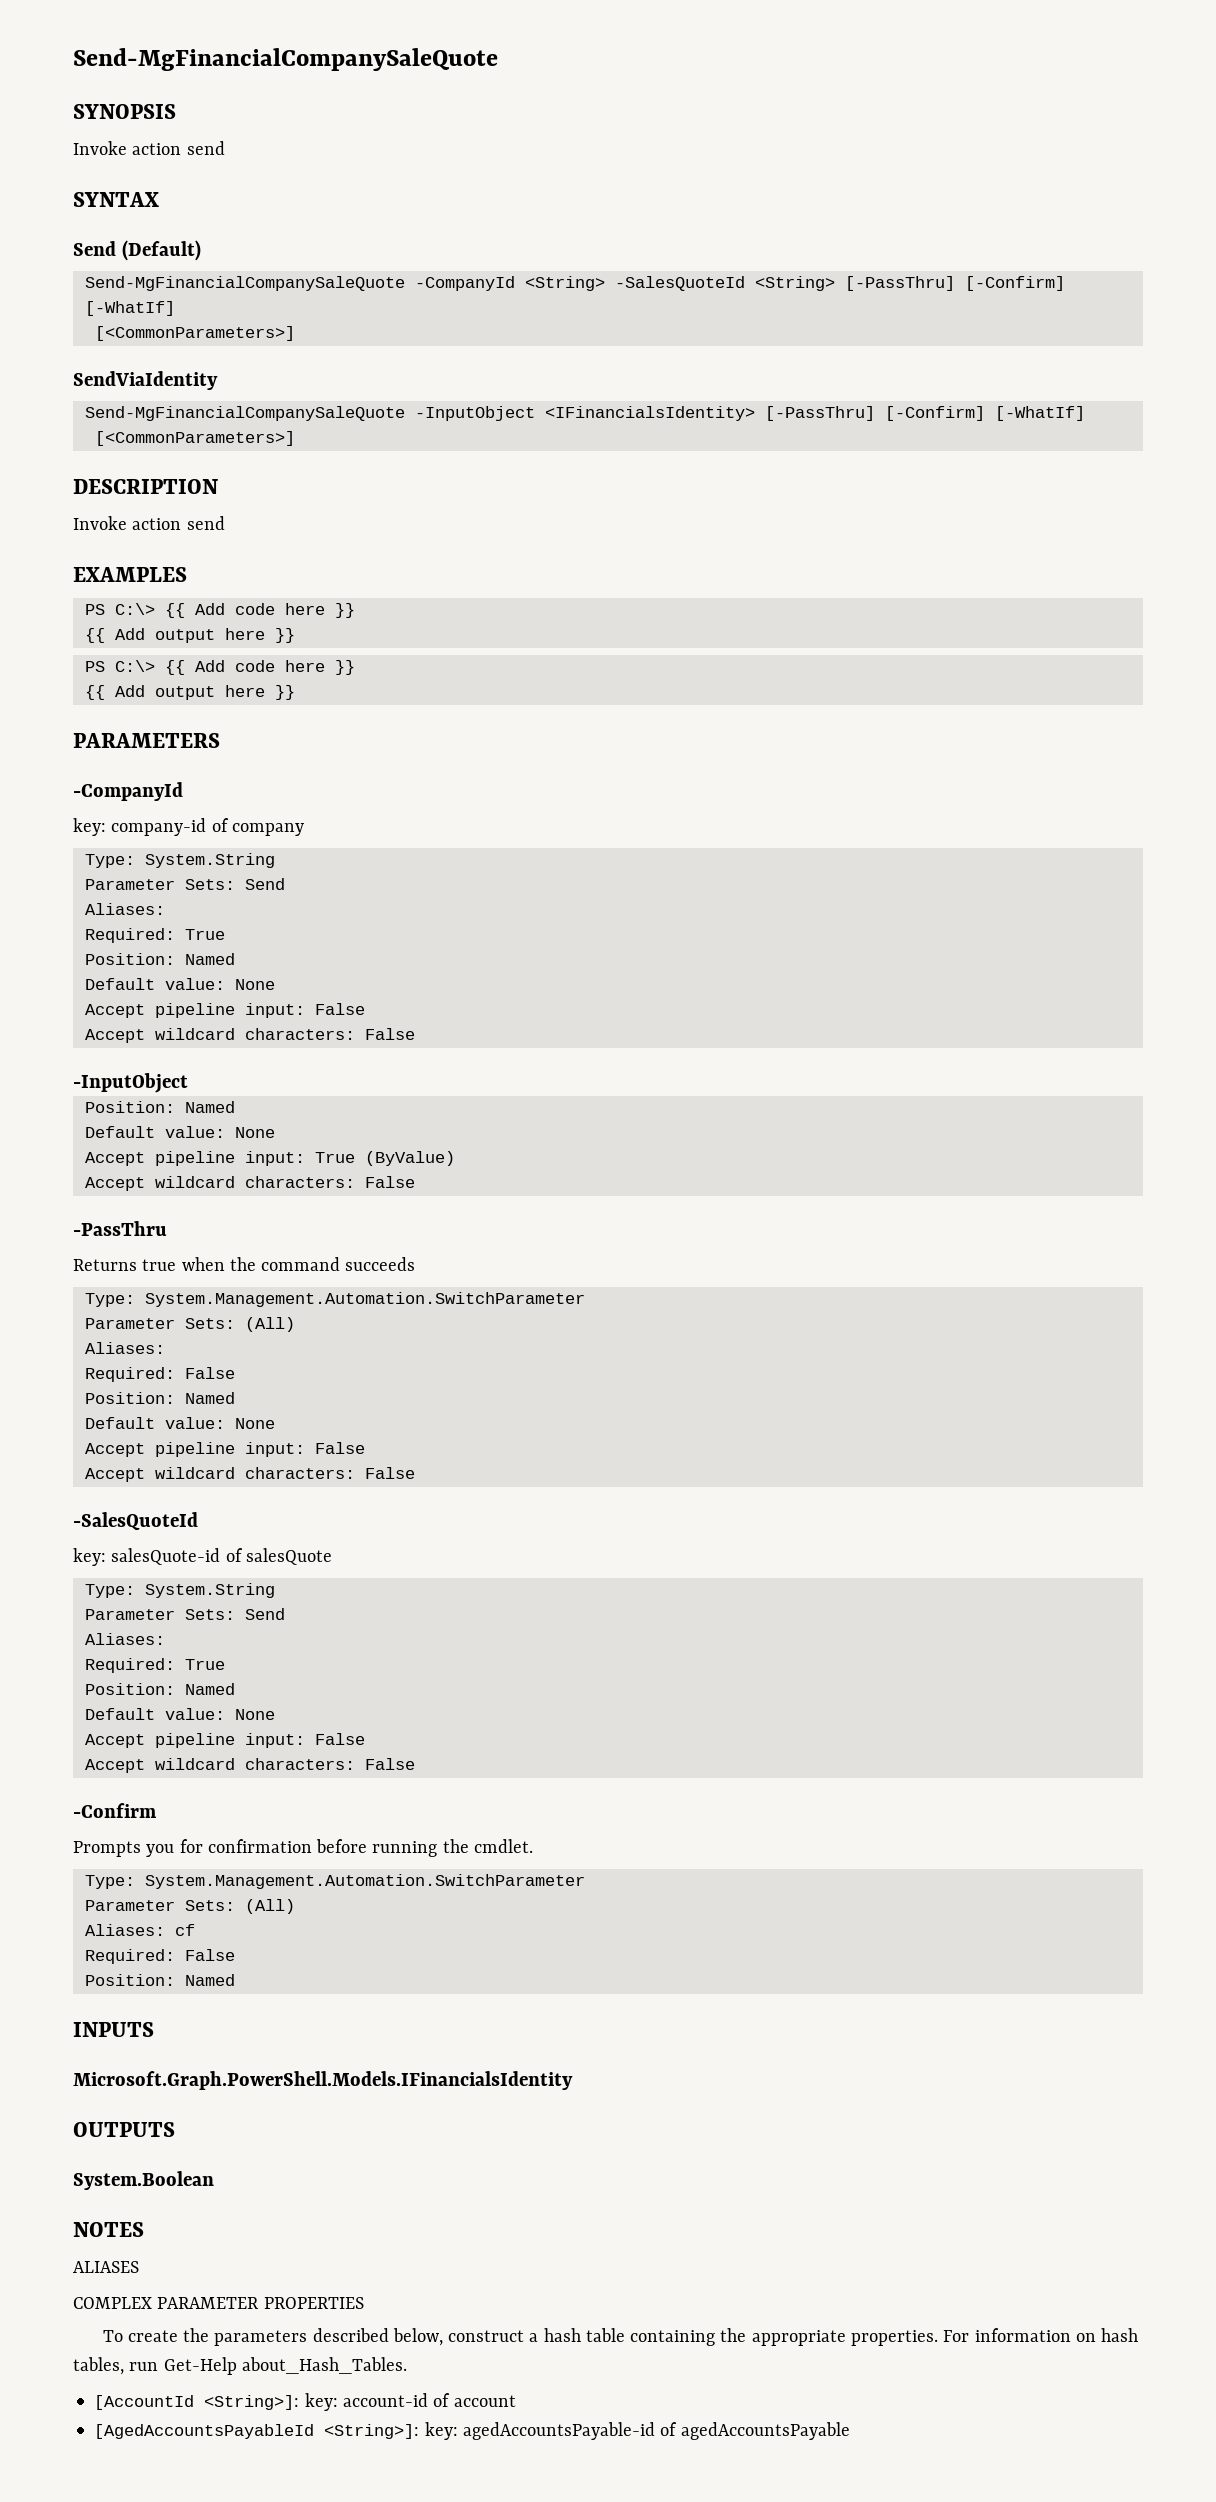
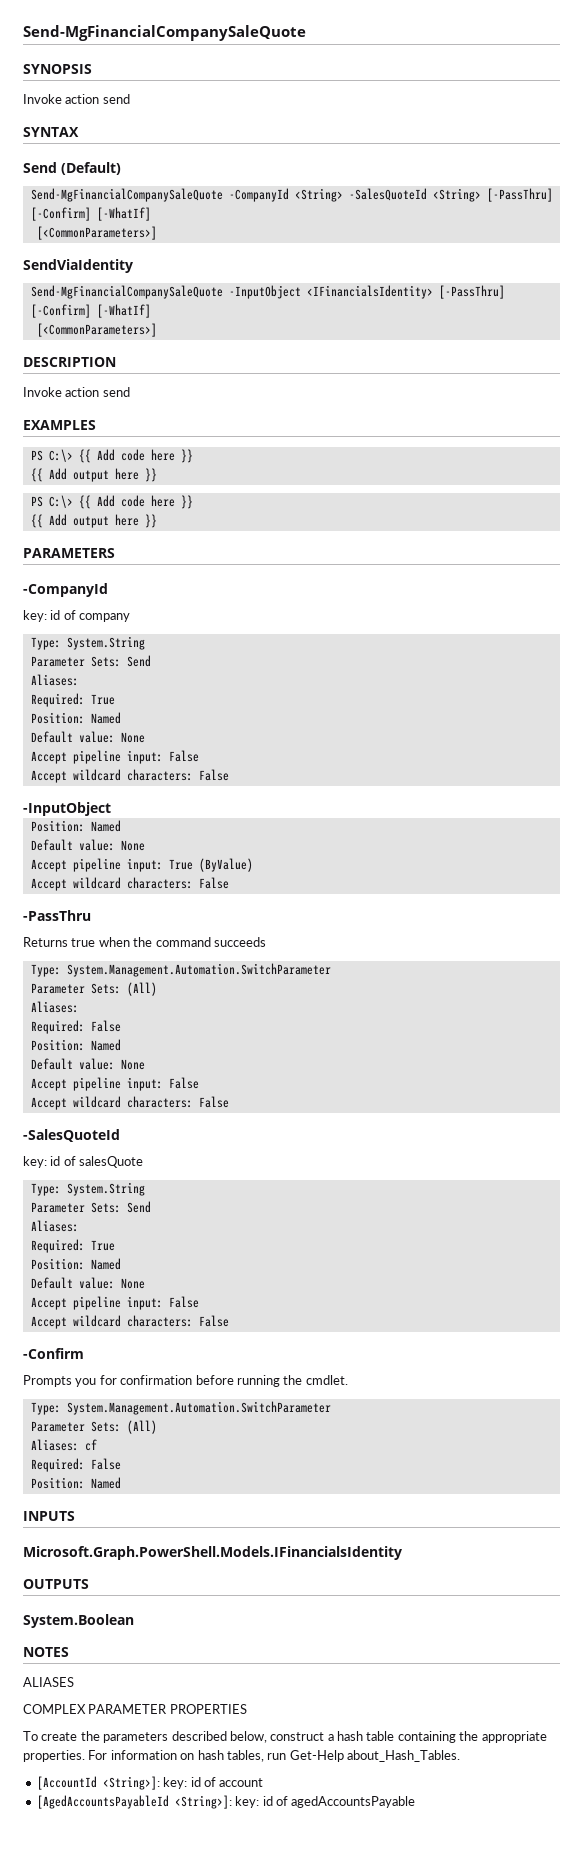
- key: company-id of company
+ key: id of company
- key: salesQuote-id of salesQuote
+ key: id of salesQuote
- [AccountId <String>]: key: account-id of account
+ [AccountId <String>]: key: id of account
- [AgedAccountsPayableId <String>]: key: agedAccountsPayable-id of agedAccountsPayable
+ [AgedAccountsPayableId <String>]: key: id of agedAccountsPayable

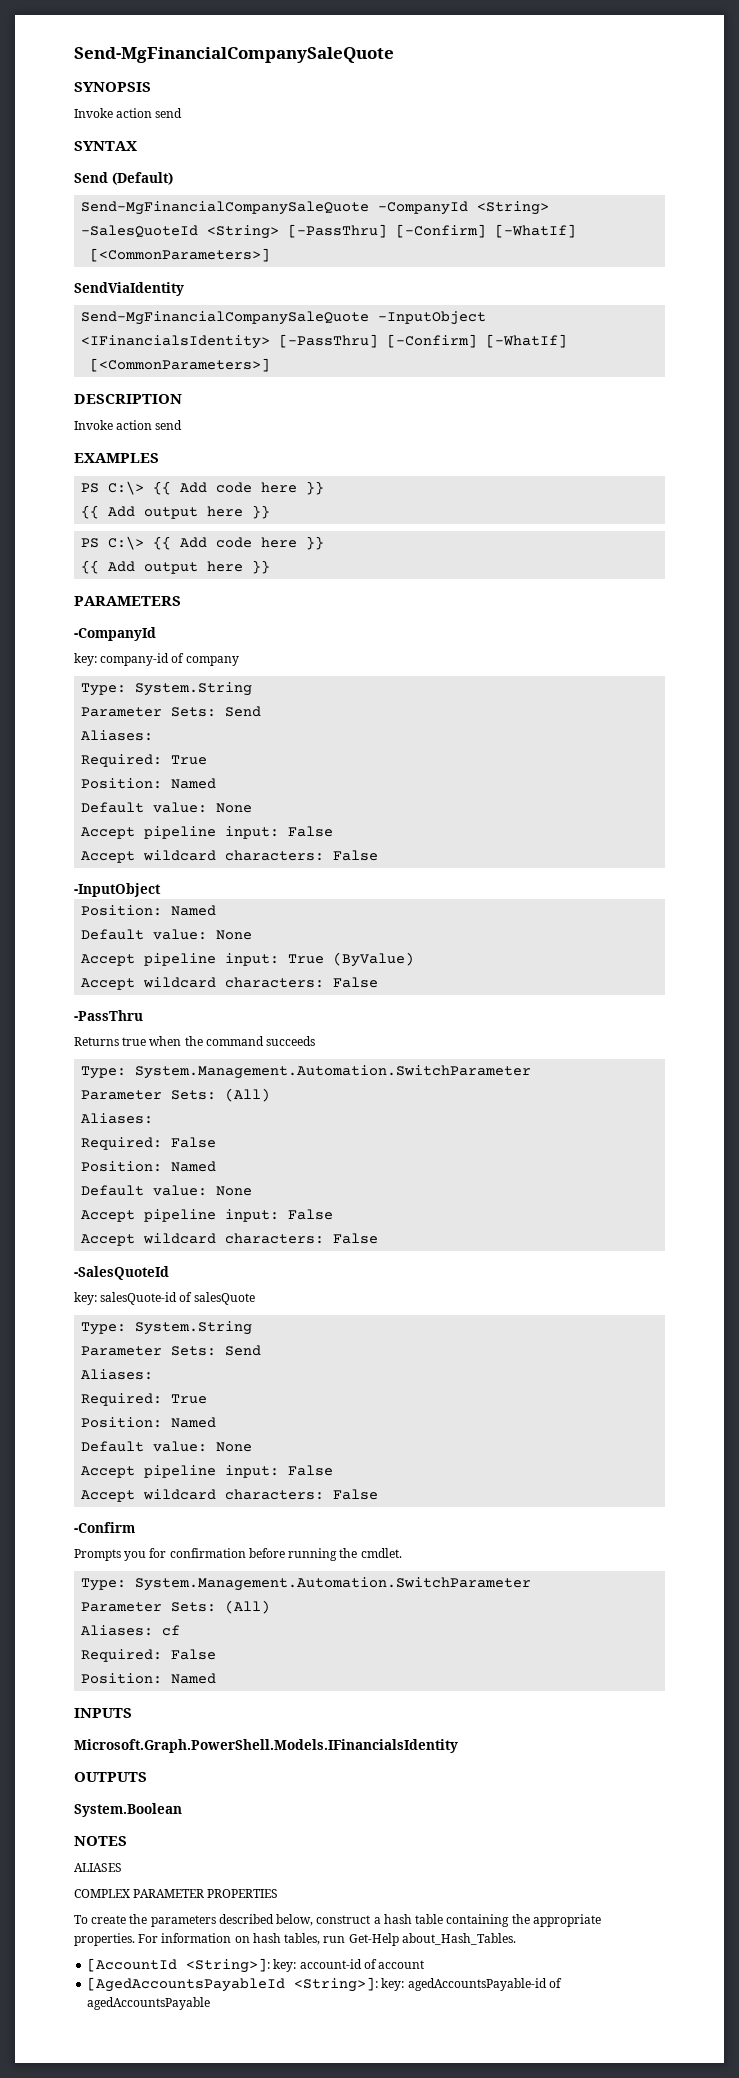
- key: id of company
+ key: company-id of company
- key: id of salesQuote
+ key: salesQuote-id of salesQuote
- [AccountId <String>]: key: id of account
+ [AccountId <String>]: key: account-id of account
- [AgedAccountsPayableId <String>]: key: id of agedAccountsPayable
+ [AgedAccountsPayableId <String>]: key: agedAccountsPayable-id of agedAccountsPayable

